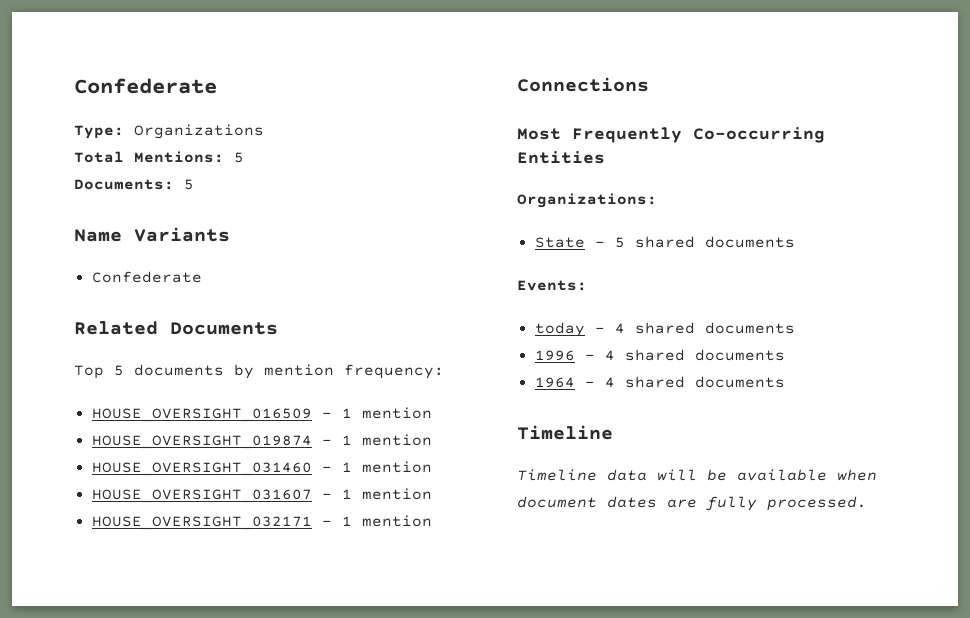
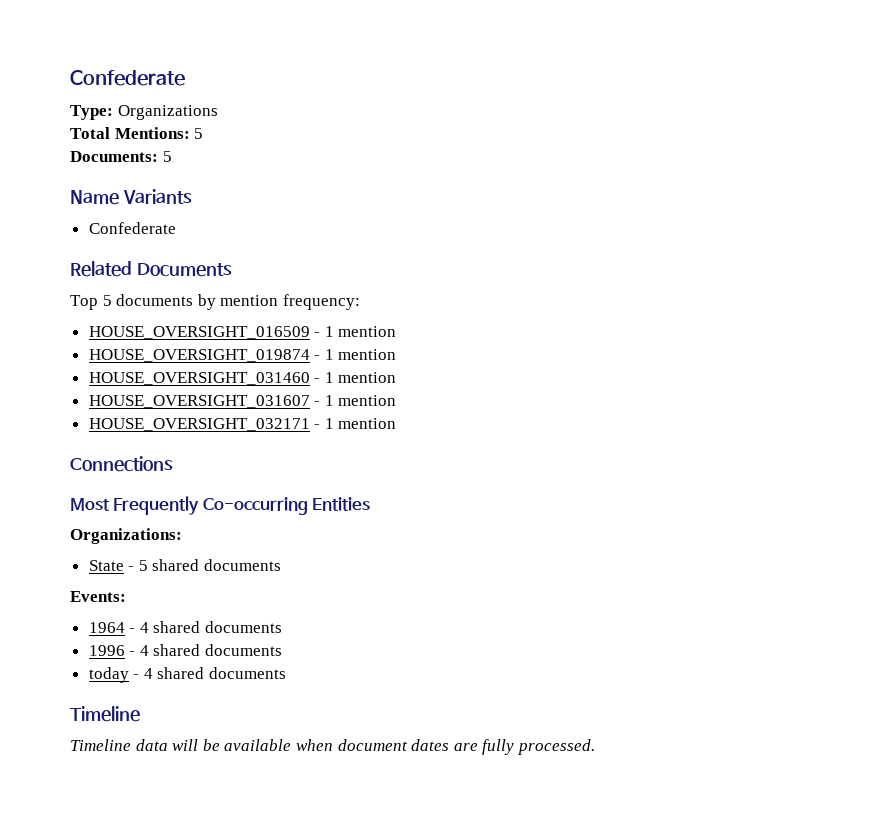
- today - 4 shared documents
+ 1964 - 4 shared documents
- 1964 - 4 shared documents
+ today - 4 shared documents

